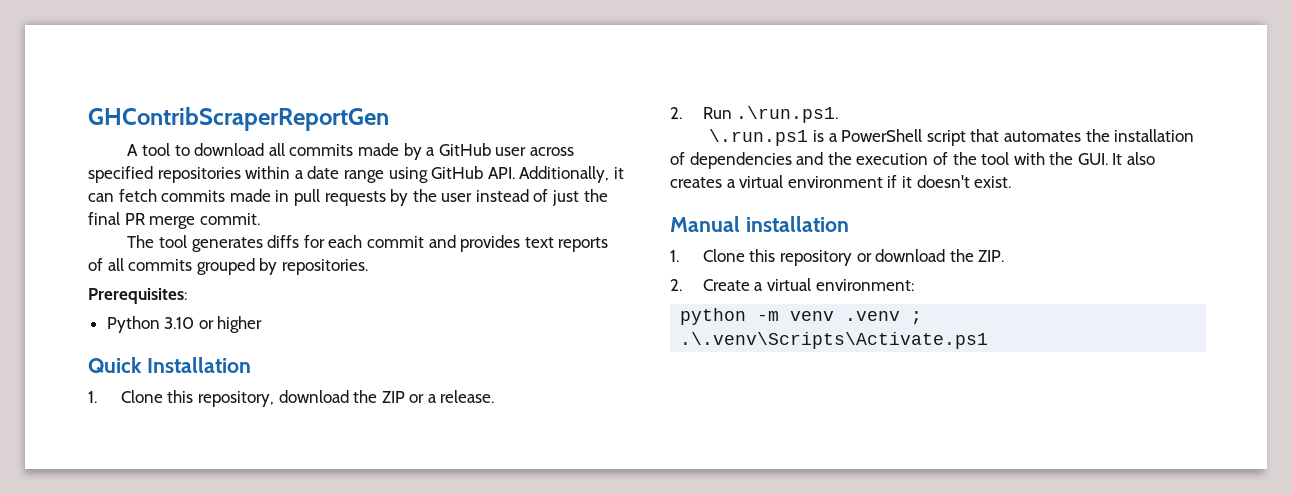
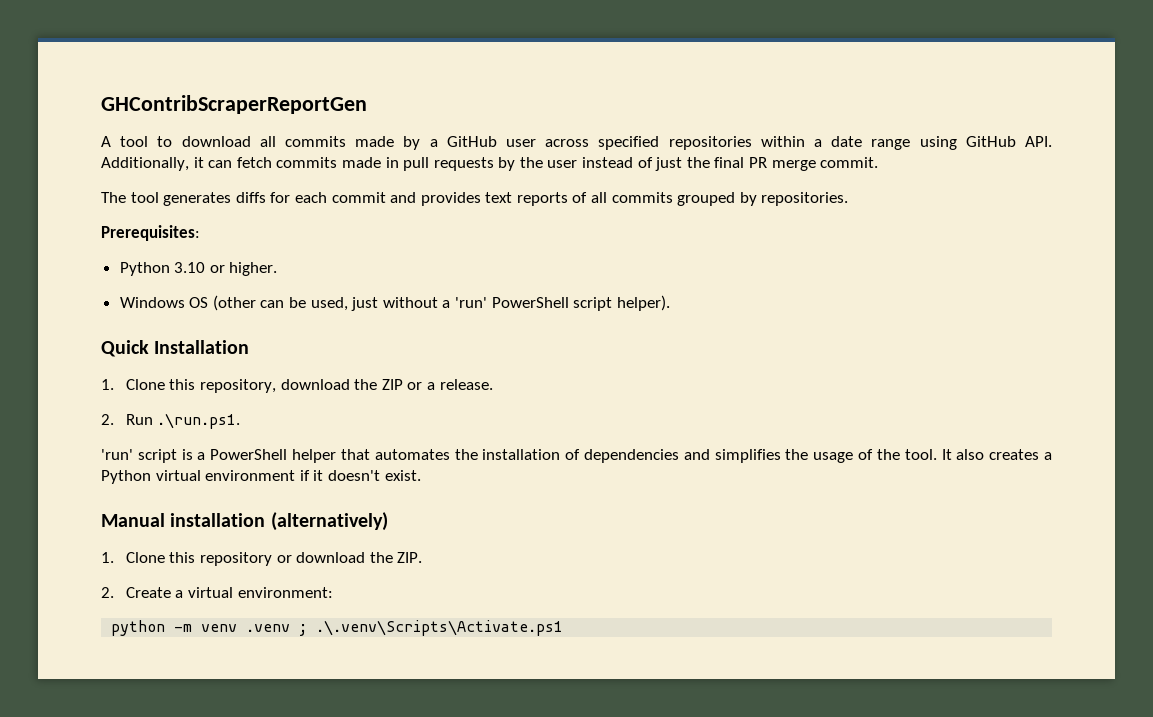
- Python 3.10 or higher
+ Python 3.10 or higher.
+ Windows OS (other can be used, just without a 'run' PowerShell script helper).
- \.run.ps1 is a PowerShell script that automates the installation of dependencies and the execution of the tool with the GUI. It also creates a virtual environment if it doesn't exist.
+ 'run' script is a PowerShell helper that automates the installation of dependencies and simplifies the usage of the tool. It also creates a Python virtual environment if it doesn't exist.
- Manual installation
+ Manual installation (alternatively)

